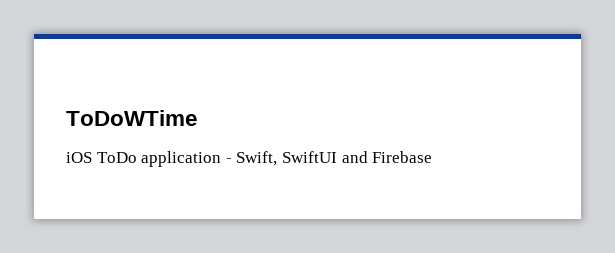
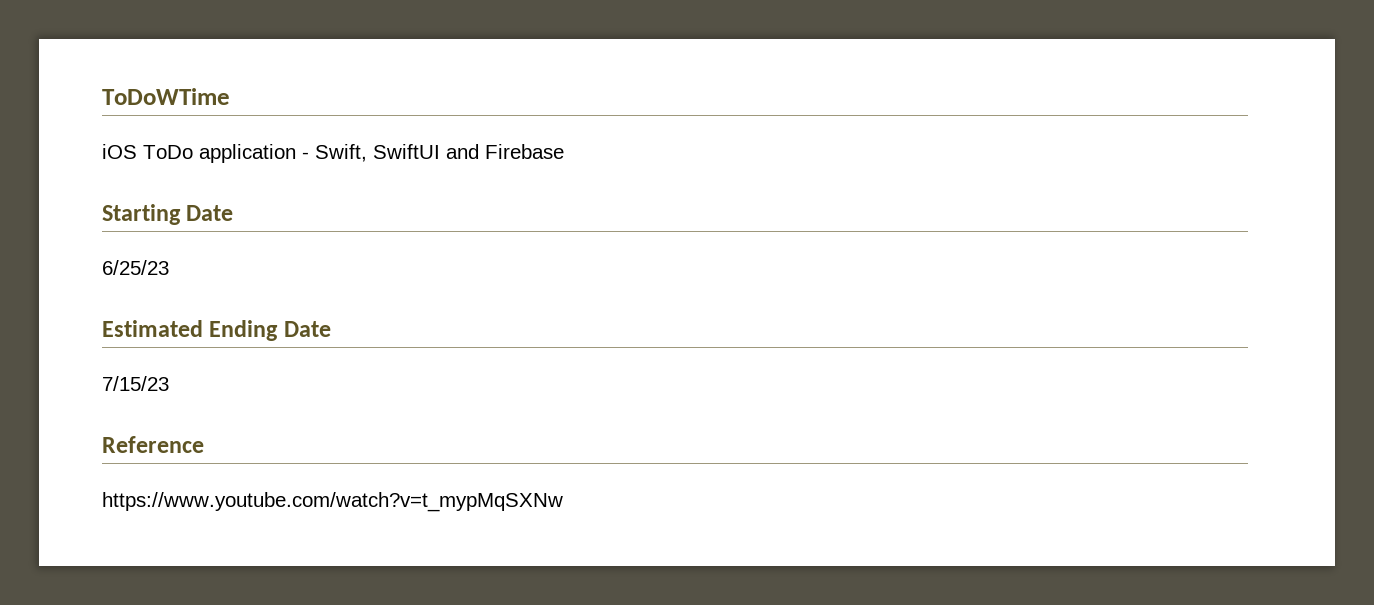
+ Starting Date
+ 6/25/23
+ Estimated Ending Date
+ 7/15/23
+ Reference
+ https://www.youtube.com/watch?v=t_mypMqSXNw

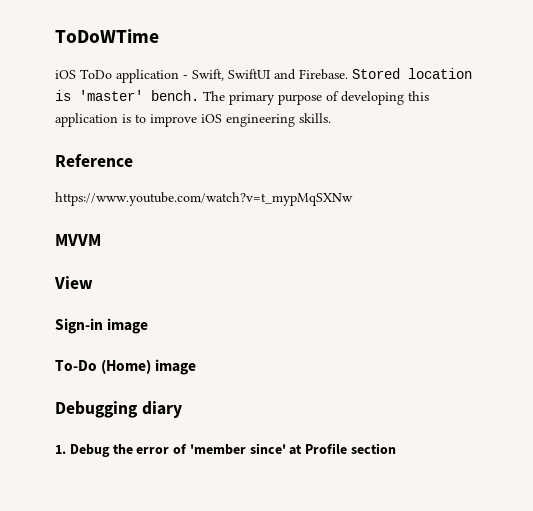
- iOS ToDo application - Swift, SwiftUI and Firebase
- Starting Date
- 6/25/23
- Estimated Ending Date
- 7/15/23
+ iOS ToDo application - Swift, SwiftUI and Firebase. Stored location is 'master' bench. The primary purpose of developing this application is to improve iOS engineering skills.
  Reference
  https://www.youtube.com/watch?v=t_mypMqSXNw
+ MVVM
+ View
+ Sign-in image
+ To-Do (Home) image
+ Debugging diary
+ 1. Debug the error of 'member since' at Profile section

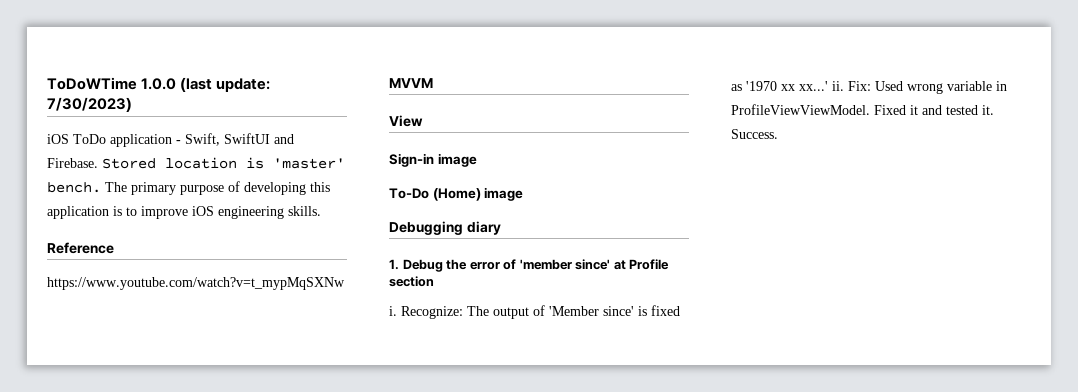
- ToDoWTime
+ ToDoWTime 1.0.0 (last update: 7/30/2023)
+ i. Recognize: The output of 'Member since' is fixed as '1970 xx xx...' ii. Fix: Used wrong variable in ProfileViewViewModel. Fixed it and tested it. Success.

